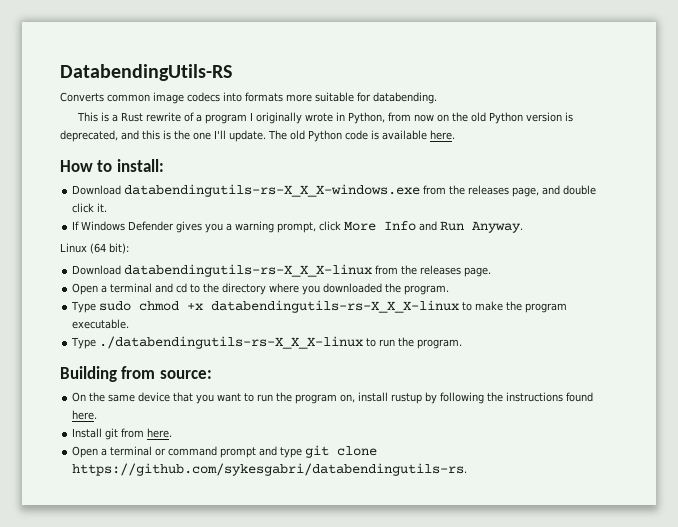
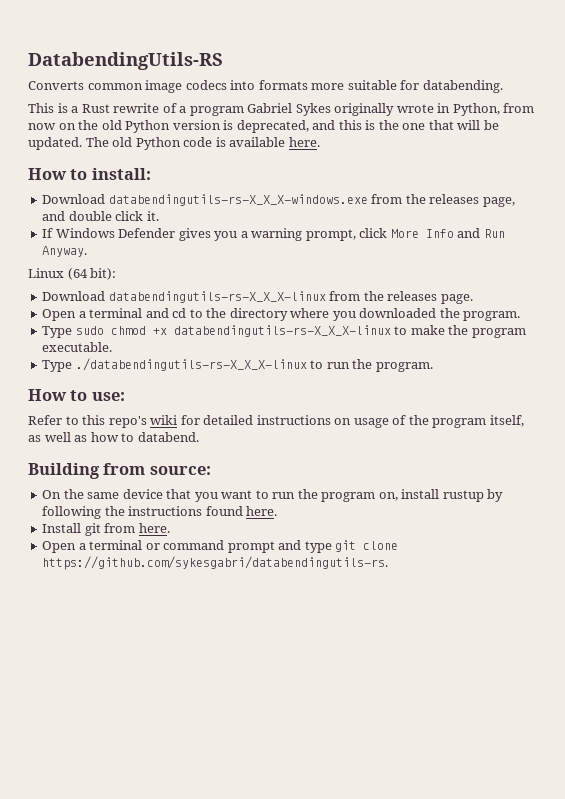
- This is a Rust rewrite of a program I originally wrote in Python, from now on the old Python version is deprecated, and this is the one I'll update.
+ This is a Rust rewrite of a program Gabriel Sykes originally wrote in Python, from now on the old Python version is deprecated, and this is the one that will be updated.
+ How to use:
+ Refer to this repo's wiki for detailed instructions on usage of the program itself, as well as how to databend.

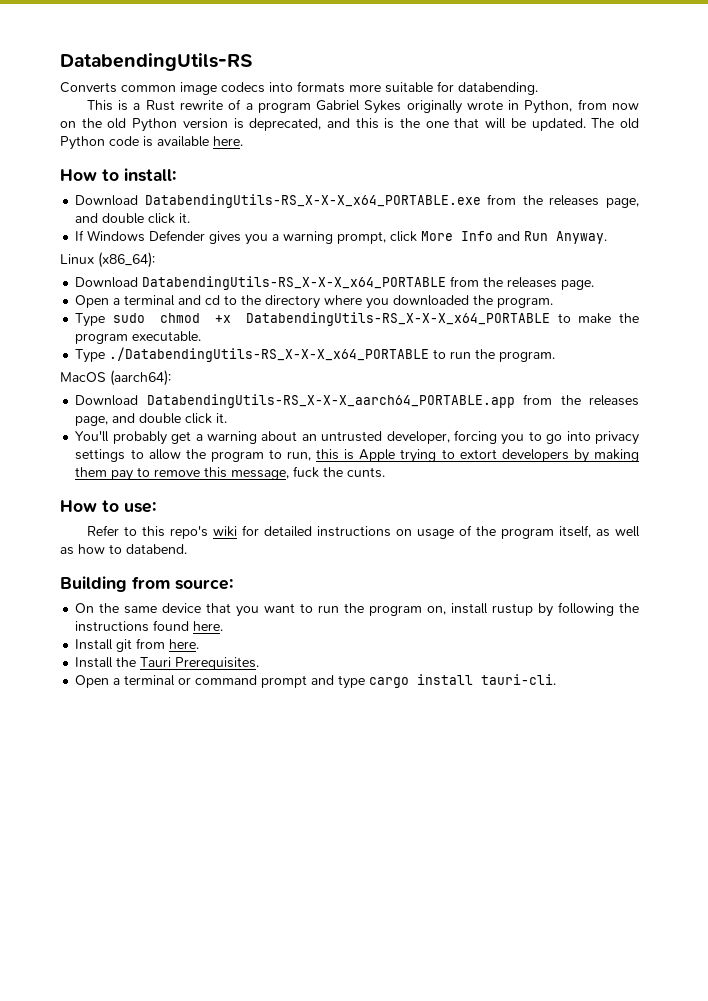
- Download databendingutils-rs-X_X_X-windows.exe from the releases page, and double click it.
+ Download DatabendingUtils-RS_X-X-X_x64_PORTABLE.exe from the releases page, and double click it.
- Linux (64 bit):
- Download databendingutils-rs-X_X_X-linux from the releases page.
+ Linux (x86_64):
+ Download DatabendingUtils-RS_X-X-X_x64_PORTABLE from the releases page.
- Type sudo chmod +x databendingutils-rs-X_X_X-linux to make the program executable.
+ Type sudo chmod +x DatabendingUtils-RS_X-X-X_x64_PORTABLE to make the program executable.
- Type ./databendingutils-rs-X_X_X-linux to run the program.
+ Type ./DatabendingUtils-RS_X-X-X_x64_PORTABLE to run the program.
+ MacOS (aarch64):
+ Download DatabendingUtils-RS_X-X-X_aarch64_PORTABLE.app from the releases page, and double click it.
+ You'll probably get a warning about an untrusted developer, forcing you to go into privacy settings to allow the program to run, this is Apple trying to extort developers by making them pay to remove this message, fuck the cunts.
+ Install the Tauri Prerequisites.
- Open a terminal or command prompt and type git clone https://github.com/sykesgabri/databendingutils-rs.
+ Open a terminal or command prompt and type cargo install tauri-cli.

